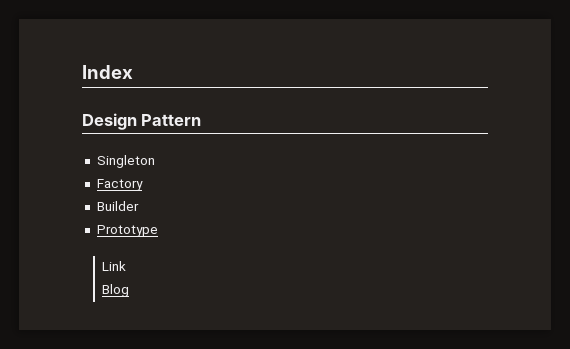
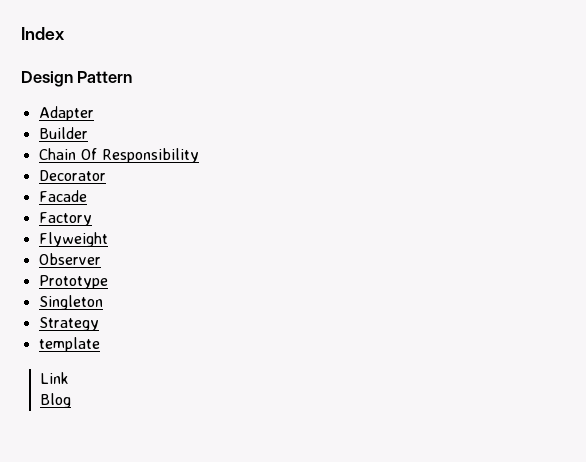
- Singleton
+ Adapter
+ Builder
+ Chain Of Responsibility
+ Decorator
+ Facade
- Builder
+ Flyweight
+ Observer
+ Singleton
+ Strategy
+ template

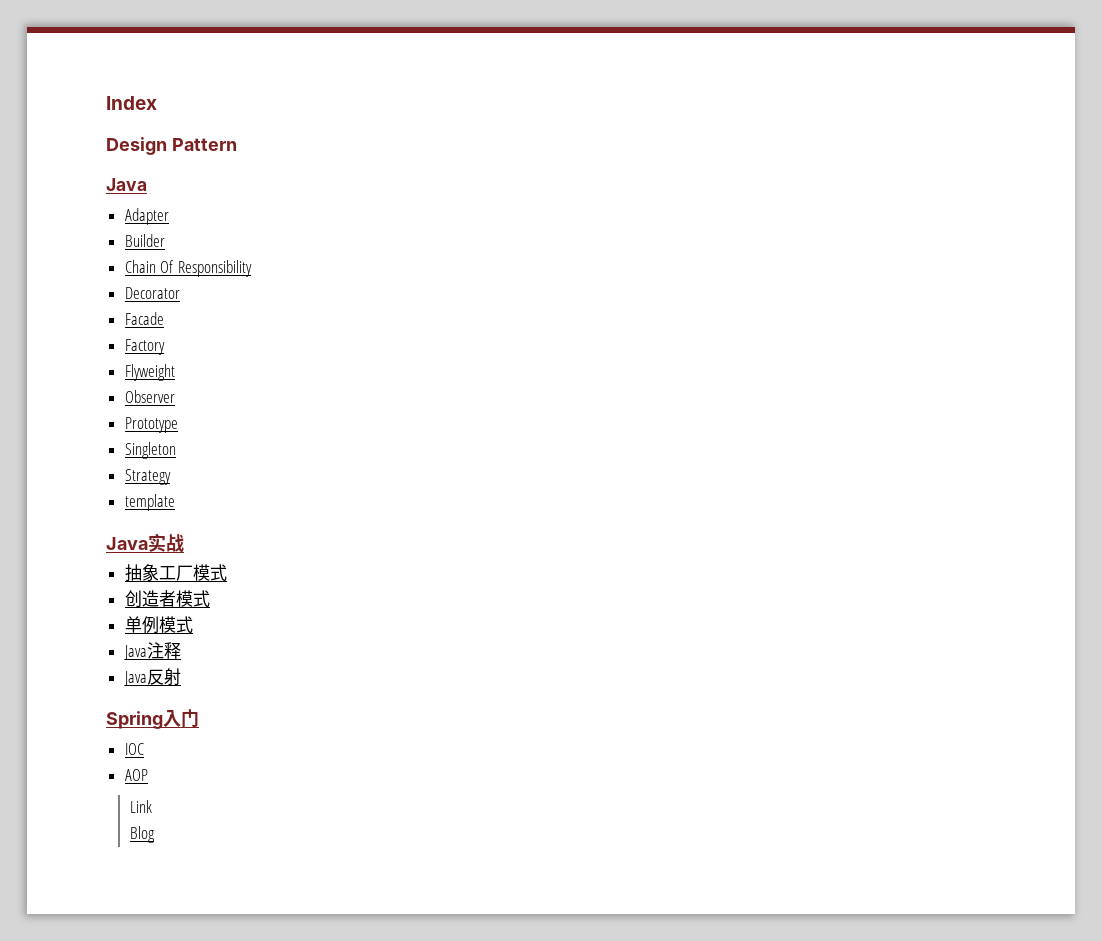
  Design Pattern
+ Java
+ Java实战
+ 抽象工厂模式
+ 创造者模式
+ 单例模式
+ Java注释
+ Java反射
+ Spring入门
+ IOC
+ AOP

